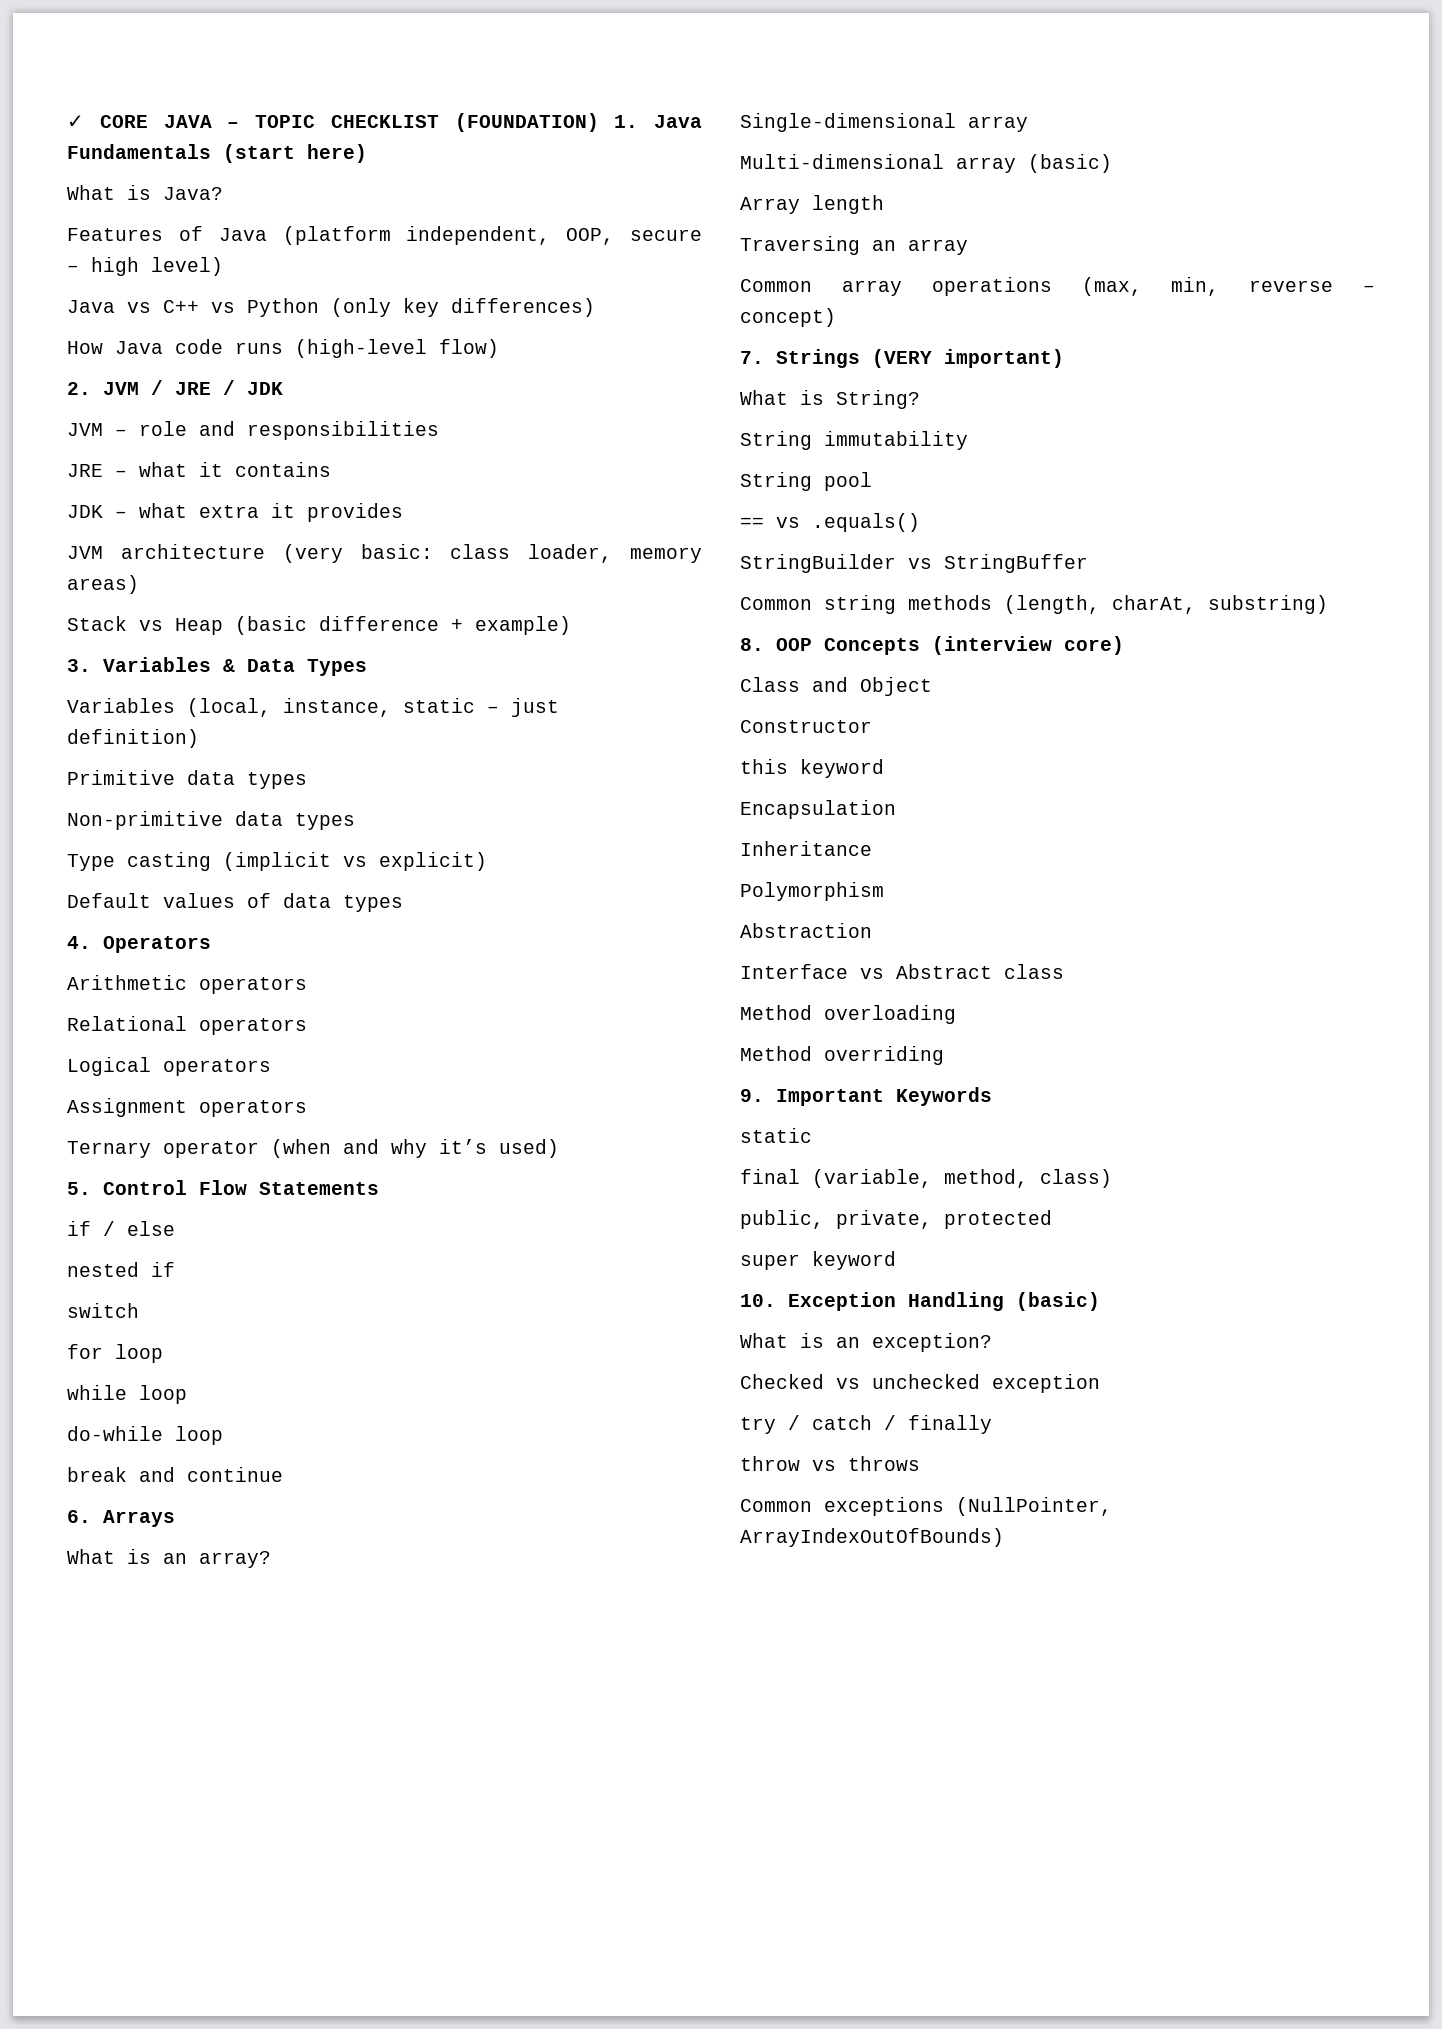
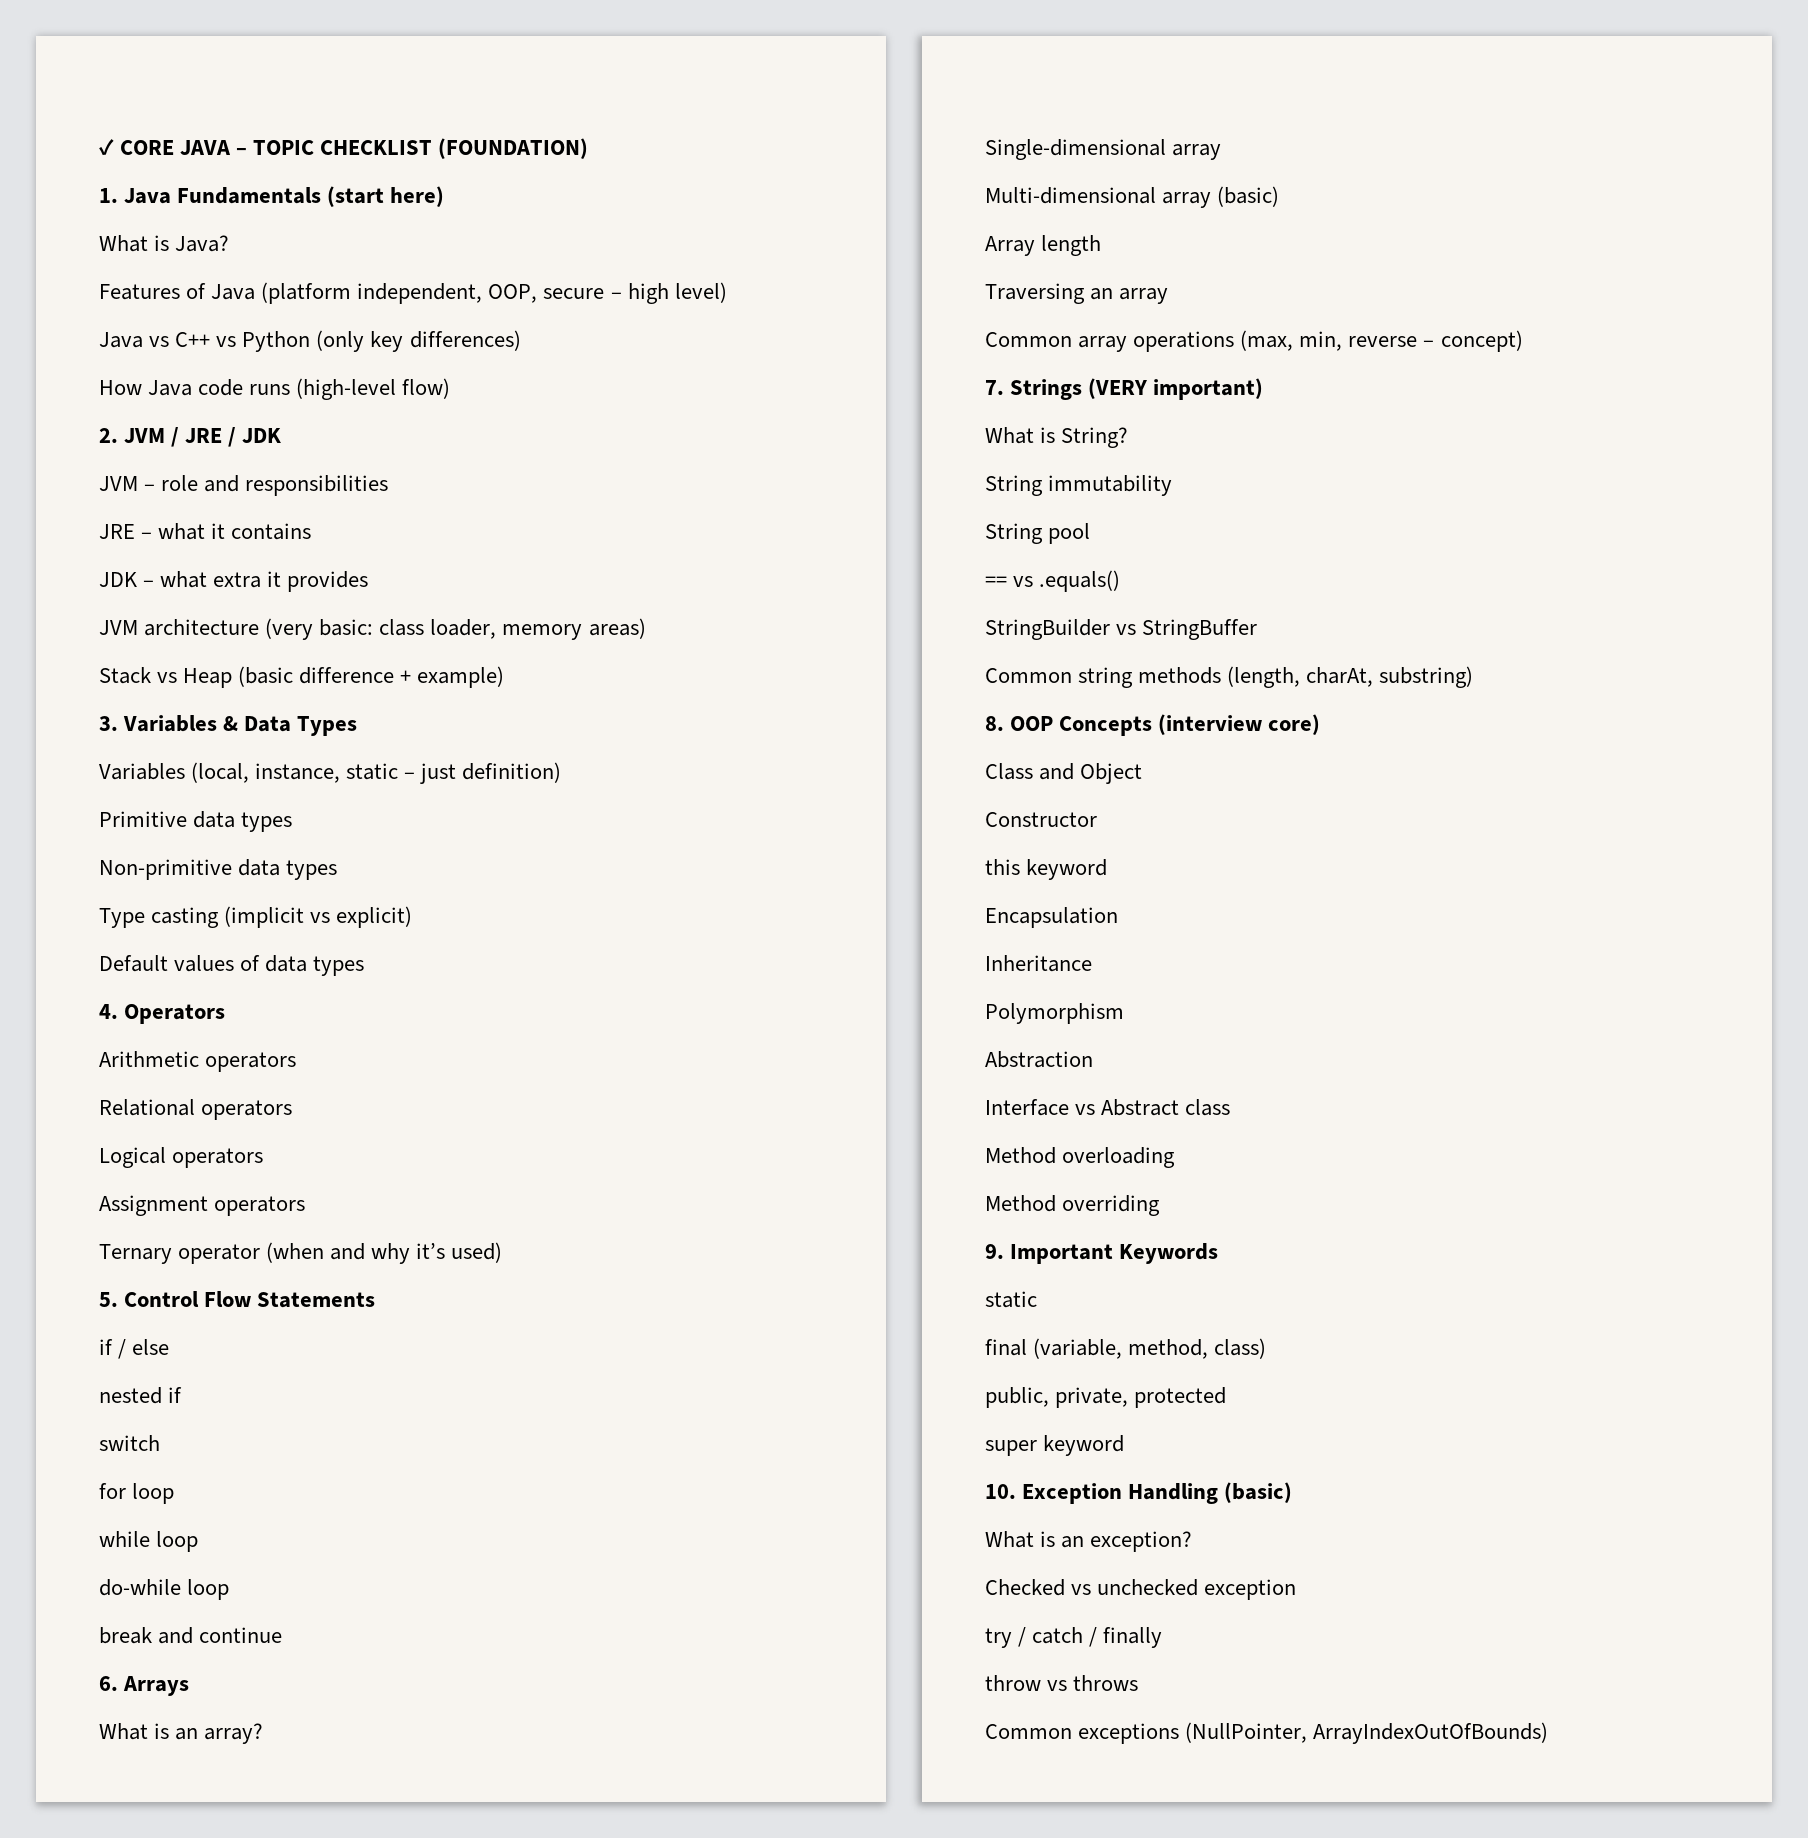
- ✓ CORE JAVA – TOPIC CHECKLIST (FOUNDATION) 1. Java Fundamentals (start here)
+ ✓ CORE JAVA – TOPIC CHECKLIST (FOUNDATION)
+ 1. Java Fundamentals (start here)

